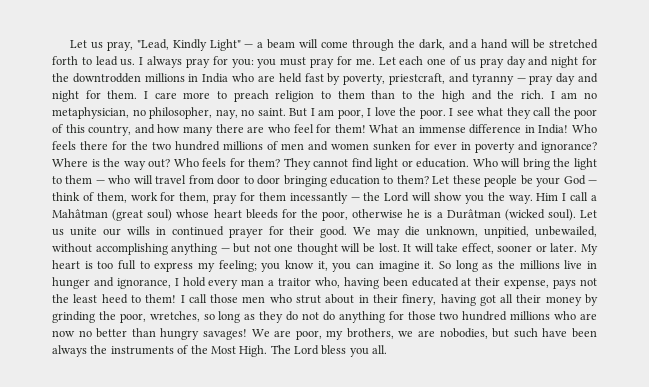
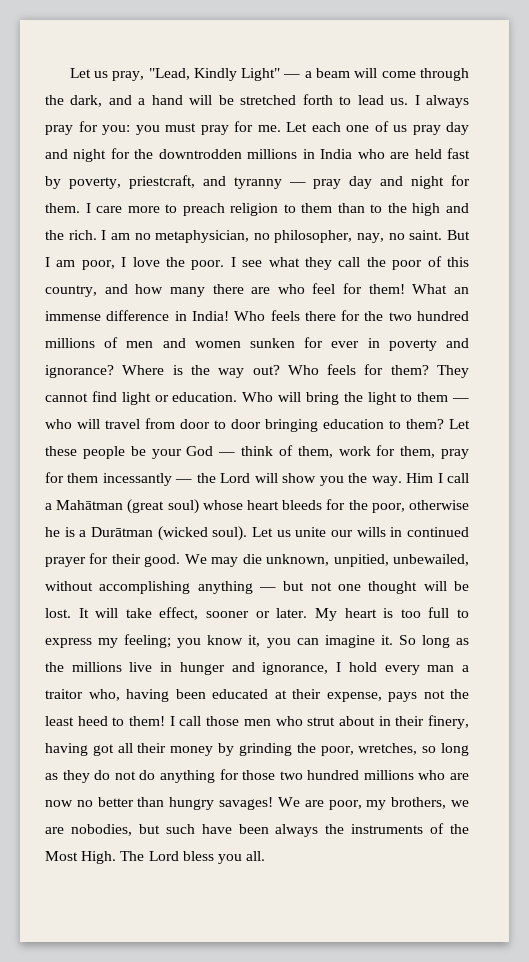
- Him I call a Mahâtman (great soul) whose heart bleeds for the poor, otherwise he is a Durâtman (wicked soul).
+ Him I call a Mahātman (great soul) whose heart bleeds for the poor, otherwise he is a Durātman (wicked soul).

